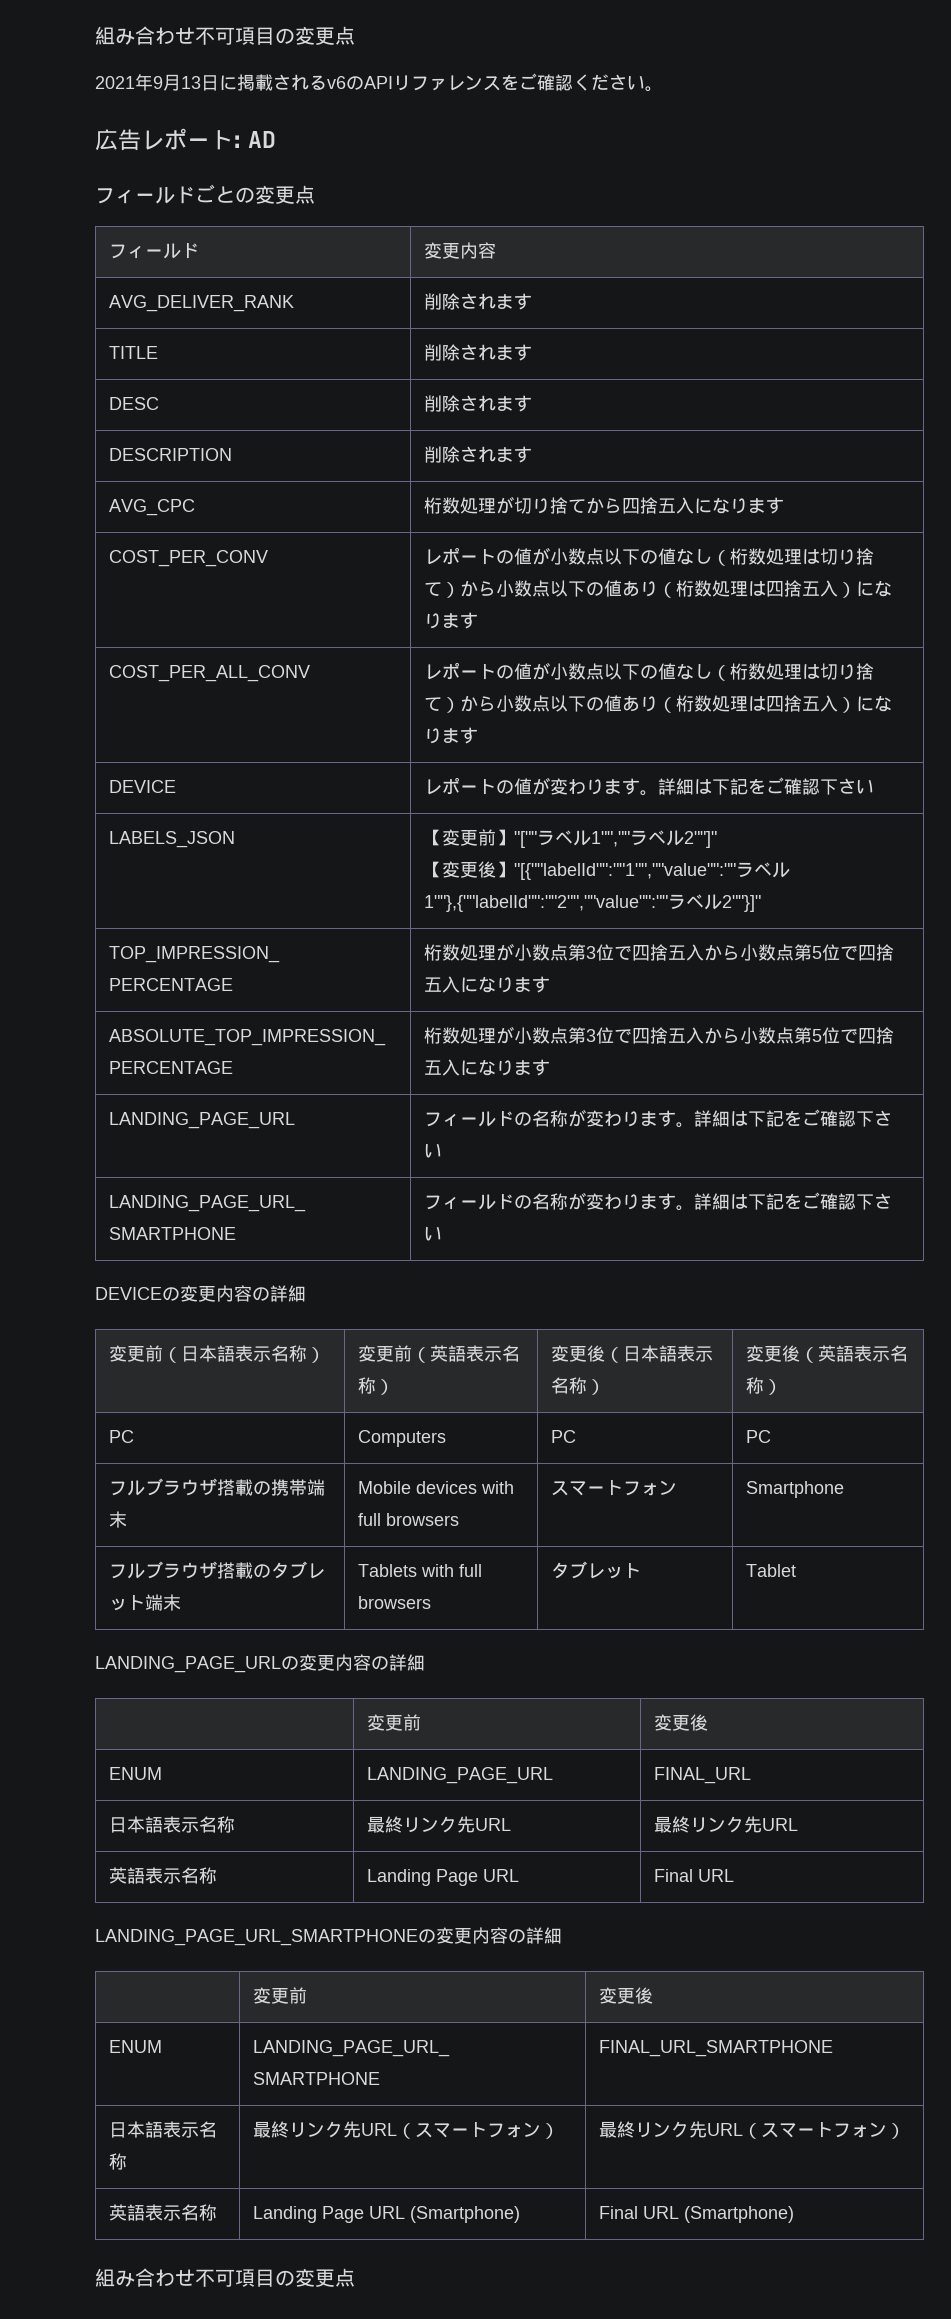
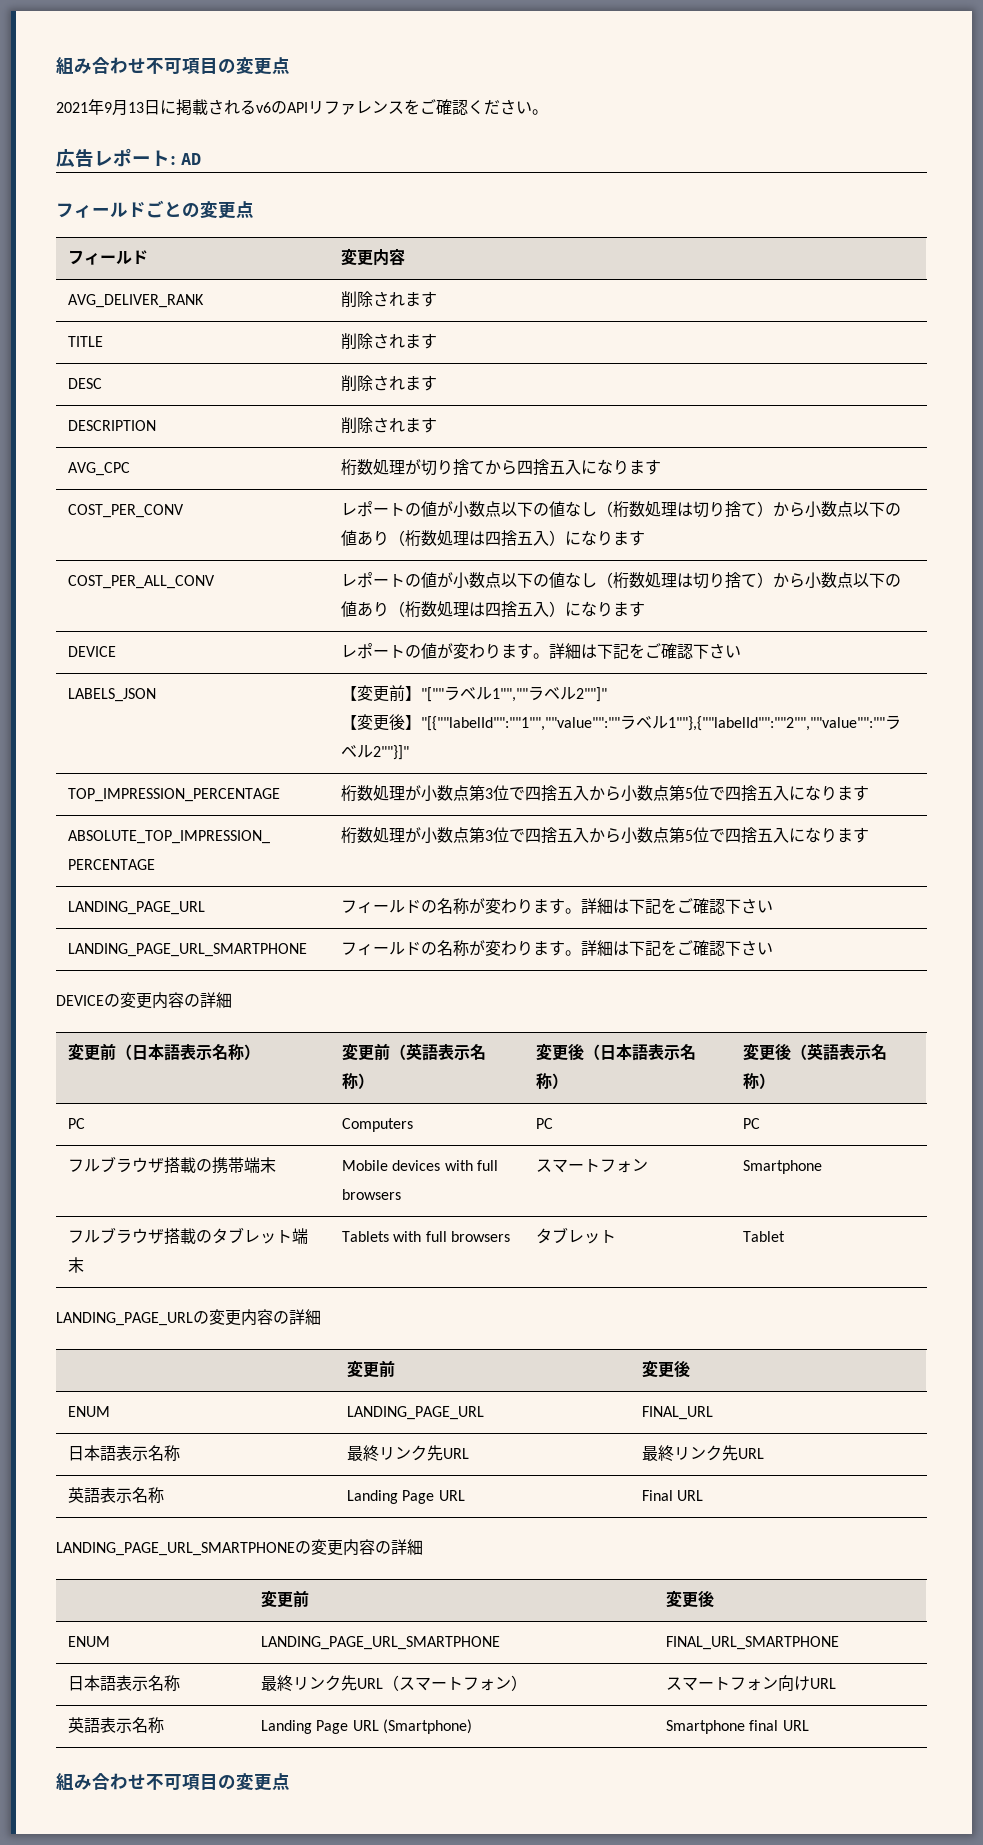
- 日本語表示名称 | 最終リンク先URL（スマートフォン） | 最終リンク先URL（スマートフォン）
+ 日本語表示名称 | 最終リンク先URL（スマートフォン） | スマートフォン向けURL
- 英語表示名称 | Landing Page URL (Smartphone) | Final URL (Smartphone)
+ 英語表示名称 | Landing Page URL (Smartphone) | Smartphone final URL

